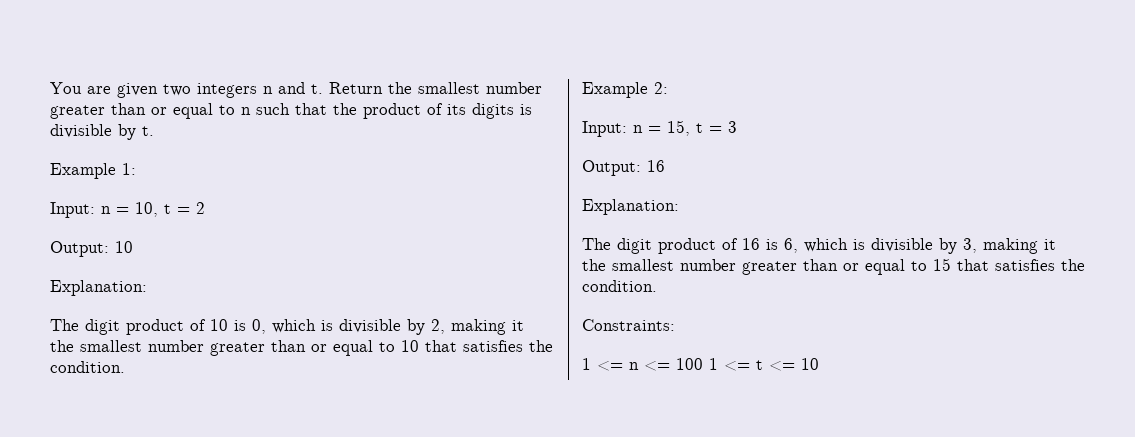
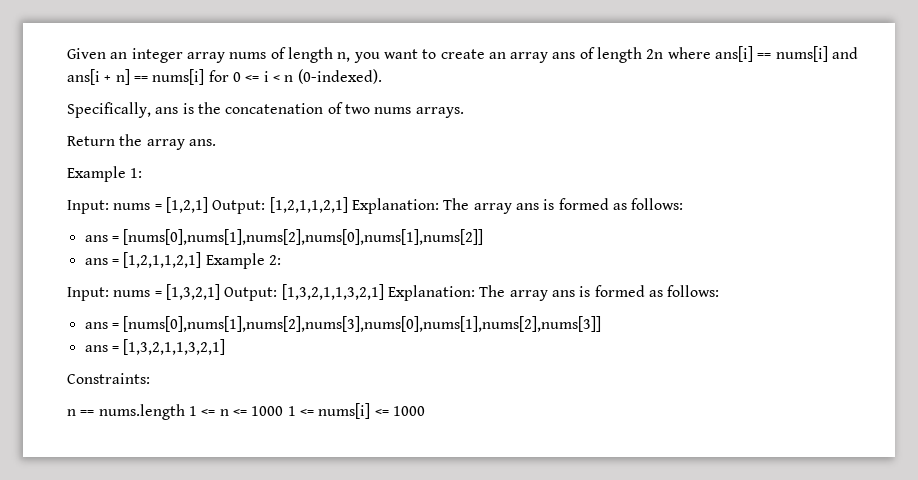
- You are given two integers n and t. Return the smallest number greater than or equal to n such that the product of its digits is divisible by t.
+ Given an integer array nums of length n, you want to create an array ans of length 2n where ans[i] == nums[i] and ans[i + n] == nums[i] for 0 <= i < n (0-indexed).
+ Specifically, ans is the concatenation of two nums arrays.
+ Return the array ans.
  Example 1:
- Input: n = 10, t = 2
- Output: 10
- Explanation:
- The digit product of 10 is 0, which is divisible by 2, making it the smallest number greater than or equal to 10 that satisfies the condition.
- Example 2:
- Input: n = 15, t = 3
- Output: 16
- Explanation:
- The digit product of 16 is 6, which is divisible by 3, making it the smallest number greater than or equal to 15 that satisfies the condition.
+ Input: nums = [1,2,1] Output: [1,2,1,1,2,1] Explanation: The array ans is formed as follows:
+ ans = [nums[0],nums[1],nums[2],nums[0],nums[1],nums[2]]
+ ans = [1,2,1,1,2,1] Example 2:
+ Input: nums = [1,3,2,1] Output: [1,3,2,1,1,3,2,1] Explanation: The array ans is formed as follows:
+ ans = [nums[0],nums[1],nums[2],nums[3],nums[0],nums[1],nums[2],nums[3]]
+ ans = [1,3,2,1,1,3,2,1]
  Constraints:
- 1 <= n <= 100 1 <= t <= 10
+ n == nums.length 1 <= n <= 1000 1 <= nums[i] <= 1000

